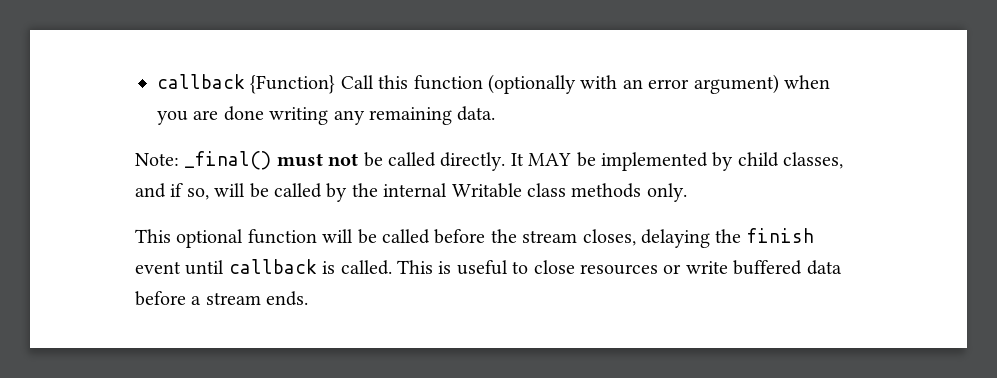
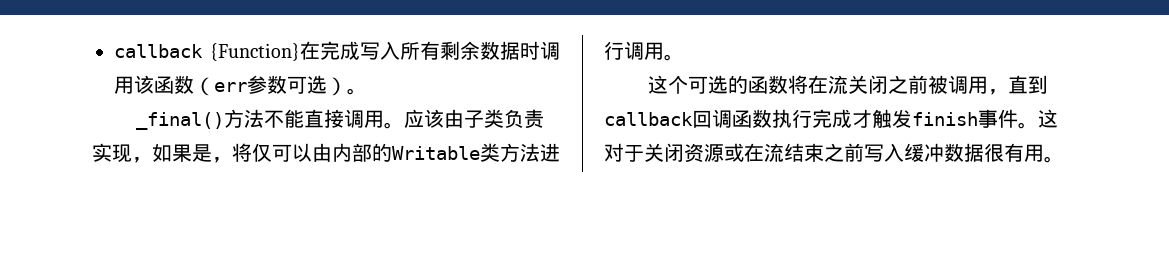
- callback {Function} Call this function (optionally with an error argument) when you are done writing any remaining data.
- Note: _final() must not be called directly. It MAY be implemented by child classes, and if so, will be called by the internal Writable class methods only.
- This optional function will be called before the stream closes, delaying the finish event until callback is called. This is useful to close resources or write buffered data before a stream ends.
+ callback {Function}在完成写入所有剩余数据时调用该函数（err参数可选）。
+ _final()方法不能直接调用。应该由子类负责实现，如果是，将仅可以由内部的Writable类方法进行调用。
+ 这个可选的函数将在流关闭之前被调用，直到callback回调函数执行完成才触发finish事件。这对于关闭资源或在流结束之前写入缓冲数据很有用。

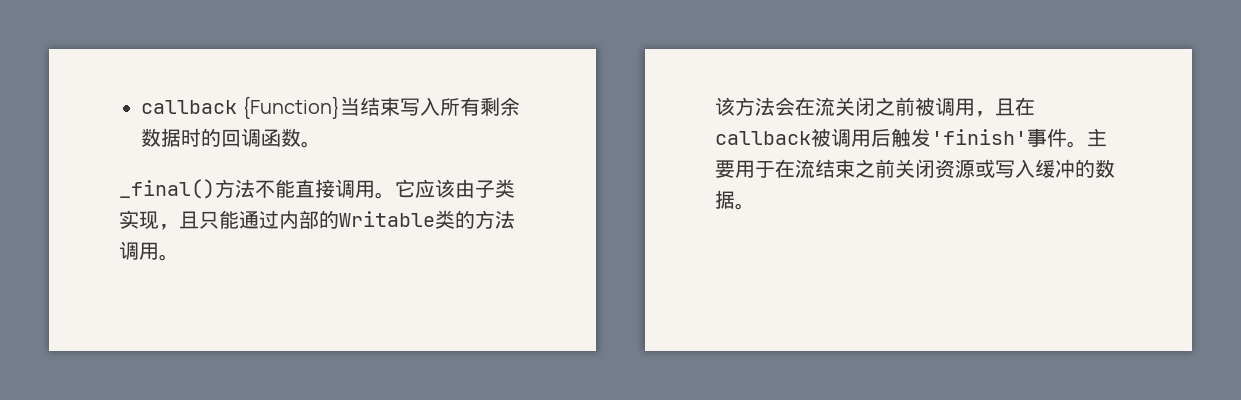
- callback {Function}在完成写入所有剩余数据时调用该函数（err参数可选）。
+ callback {Function}当结束写入所有剩余数据时的回调函数。
- 应该由子类负责实现，如果是，将仅可以由内部的Writable类方法进行调用。
+ 它应该由子类实现，且只能通过内部的Writable类的方法调用。
- 这个可选的函数将在流关闭之前被调用，直到callback回调函数执行完成才触发finish事件。这对于关闭资源或在流结束之前写入缓冲数据很有用。
+ 该方法会在流关闭之前被调用，且在callback被调用后触发'finish'事件。主要用于在流结束之前关闭资源或写入缓冲的数据。

